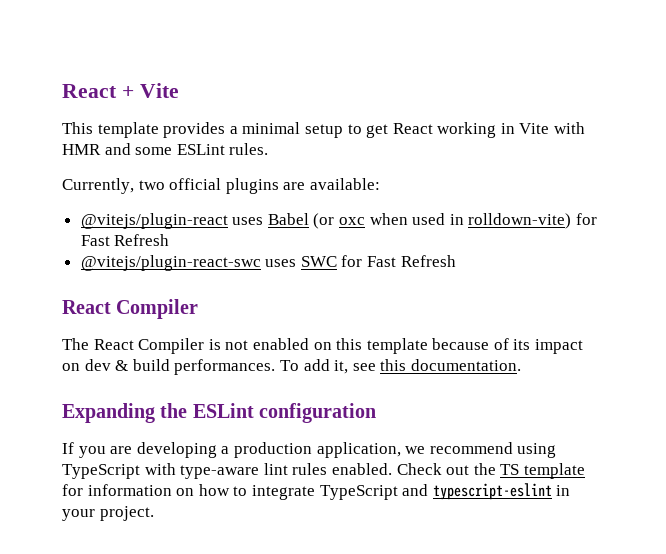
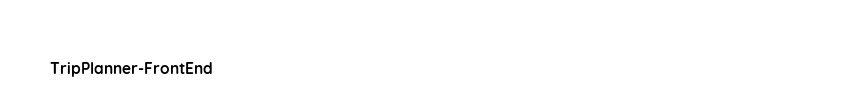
- React + Vite
- This template provides a minimal setup to get React working in Vite with HMR and some ESLint rules.
- Currently, two official plugins are available:
- @vitejs/plugin-react uses Babel (or oxc when used in rolldown-vite) for Fast Refresh
- @vitejs/plugin-react-swc uses SWC for Fast Refresh
- React Compiler
- The React Compiler is not enabled on this template because of its impact on dev & build performances. To add it, see this documentation.
- Expanding the ESLint configuration
- If you are developing a production application, we recommend using TypeScript with type-aware lint rules enabled. Check out the TS template for information on how to integrate TypeScript and typescript-eslint in your project.
+ TripPlanner-FrontEnd

